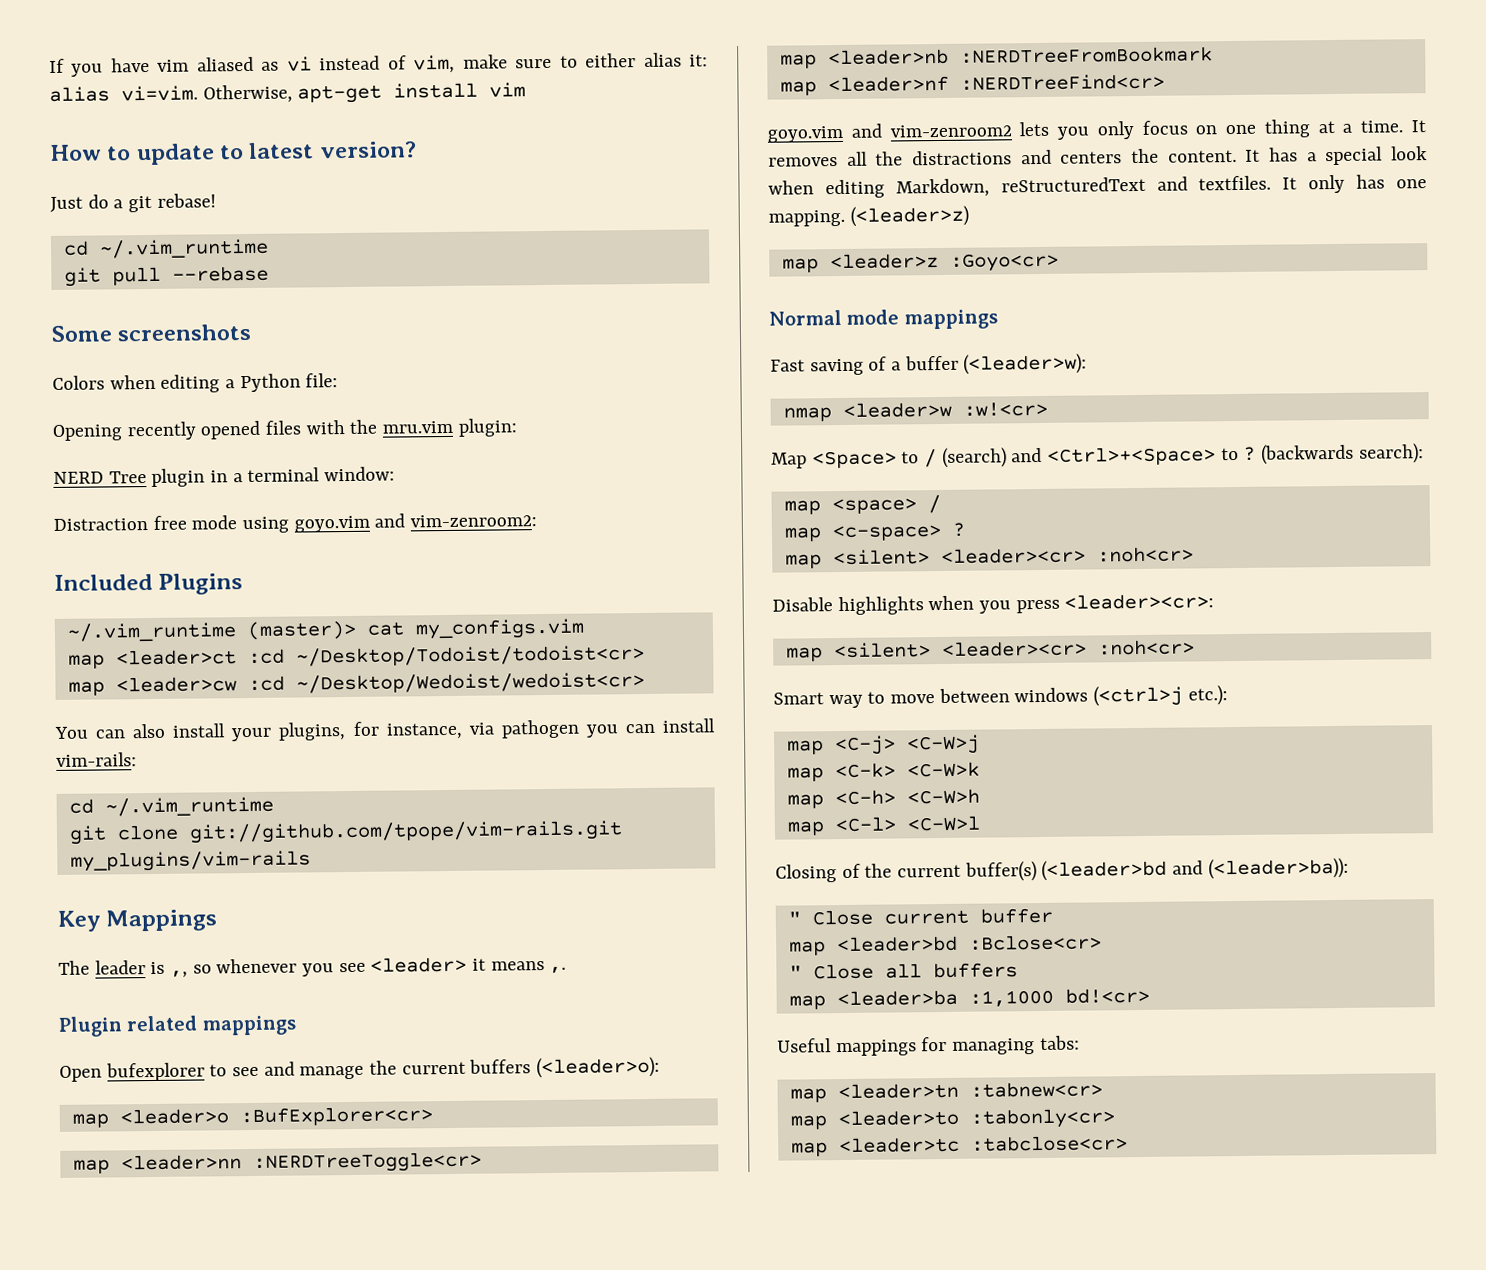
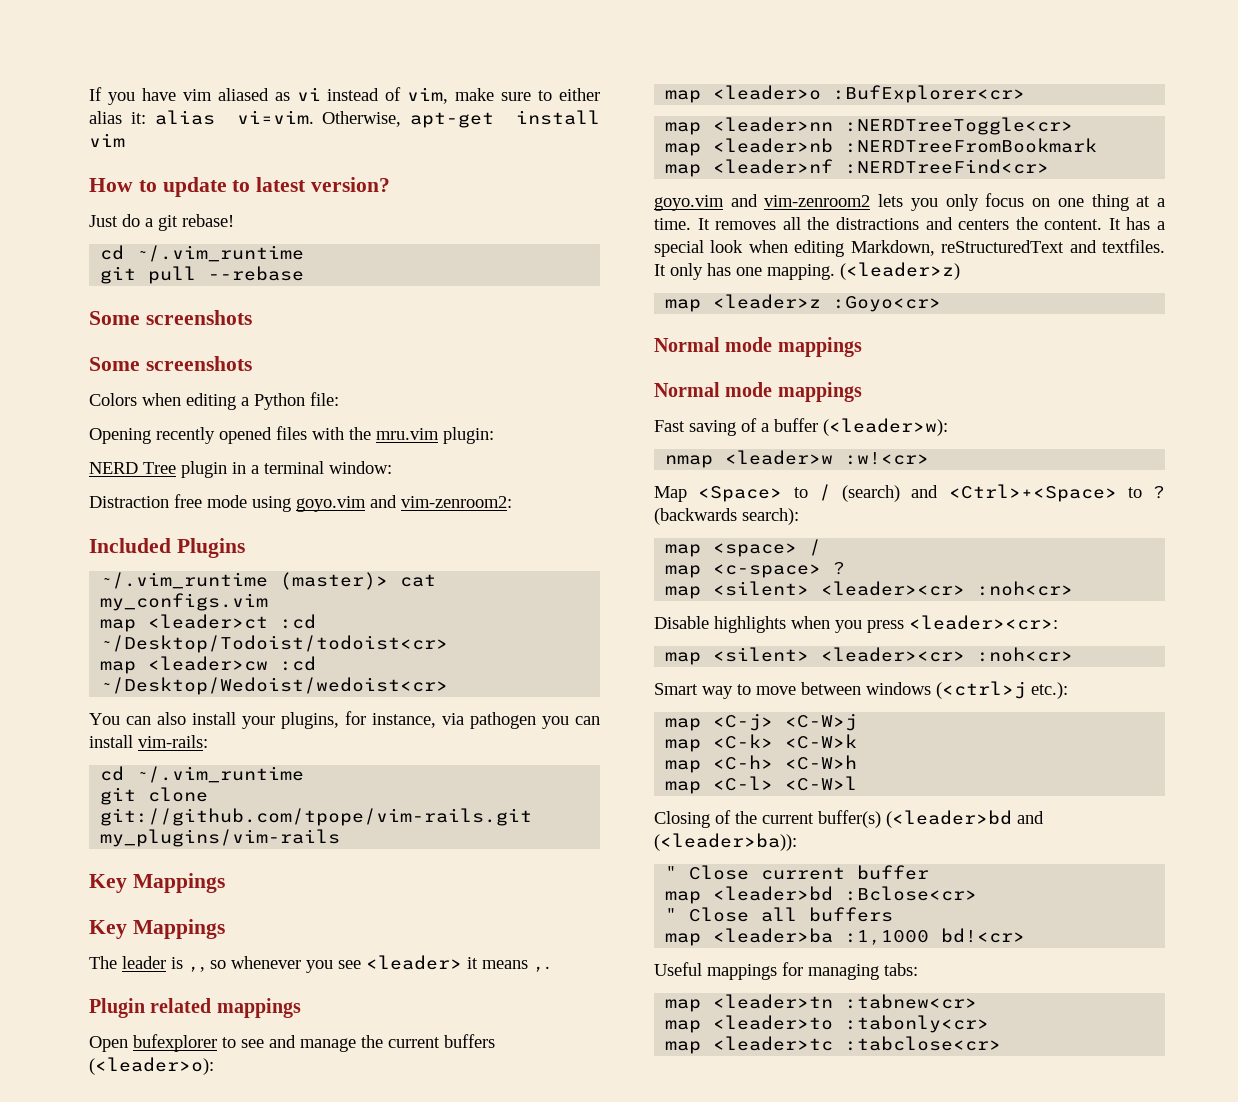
  git pull --rebase
+ Some screenshots
  git clone git://github.com/tpope/vim-rails.git my_plugins/vim-rails
+ Key Mappings
  map <leader>z :Goyo<cr>
+ Normal mode mappings

